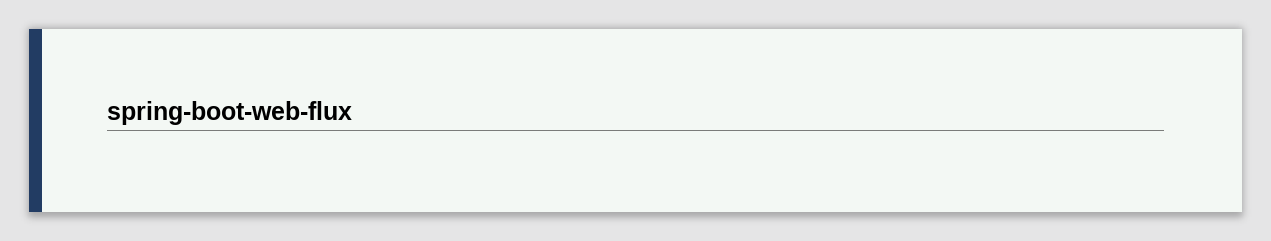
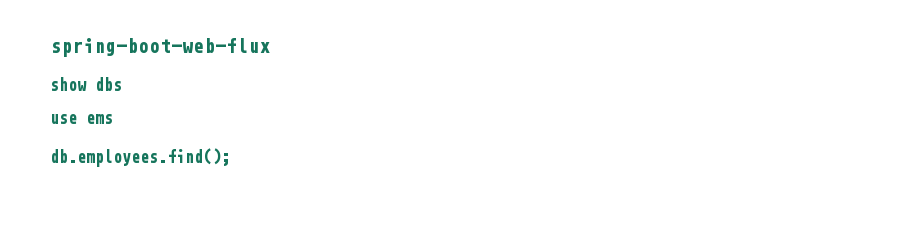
+ show dbs
+ use ems
+ db.employees.find();

